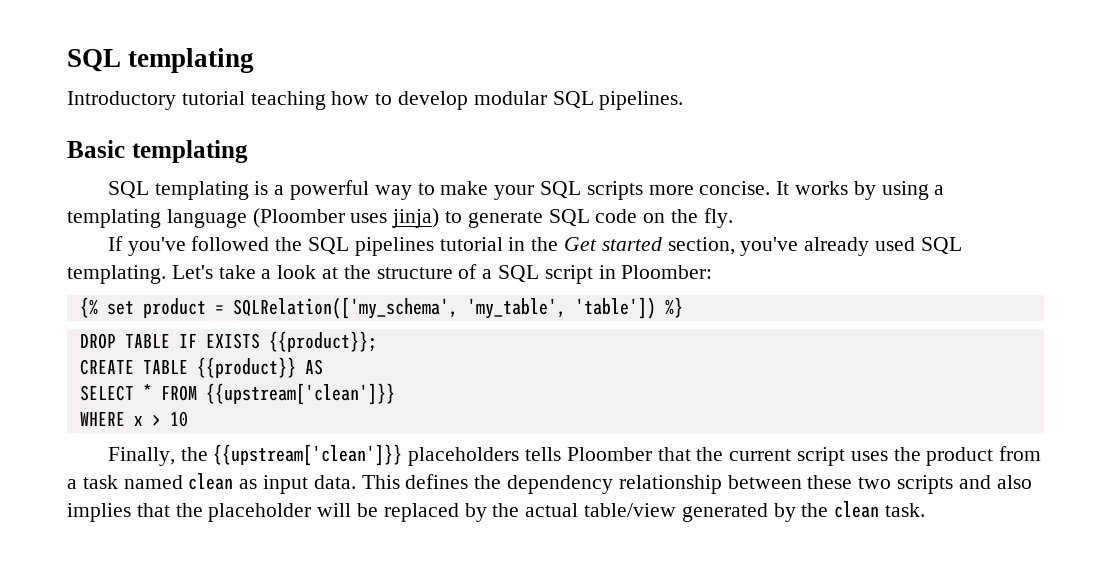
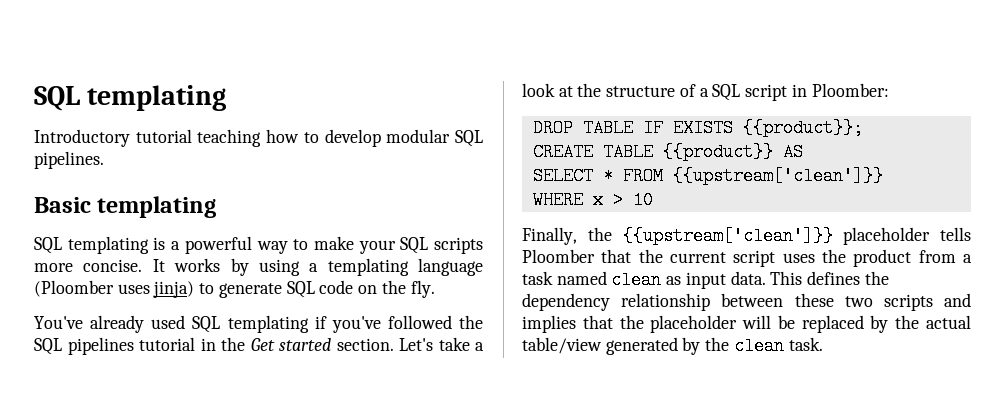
- If you've followed the SQL pipelines tutorial in the Get started section, you've already used SQL templating.
+ You've already used SQL templating if you've followed the SQL pipelines tutorial in the Get started section.
- {% set product = SQLRelation(['my_schema', 'my_table', 'table']) %}
- Finally, the {{upstream['clean']}} placeholders tells Ploomber that the current script uses the product from a task named clean as input data.
+ Finally, the {{upstream['clean']}} placeholder tells Ploomber that the current script uses the product from a task named clean as input data.
- This defines the dependency relationship between these two scripts and also implies that the placeholder will be replaced by the actual table/view generated by the clean task.
+ This defines the dependency relationship between these two scripts and implies that the placeholder will be replaced by the actual table/view generated by the clean task.

